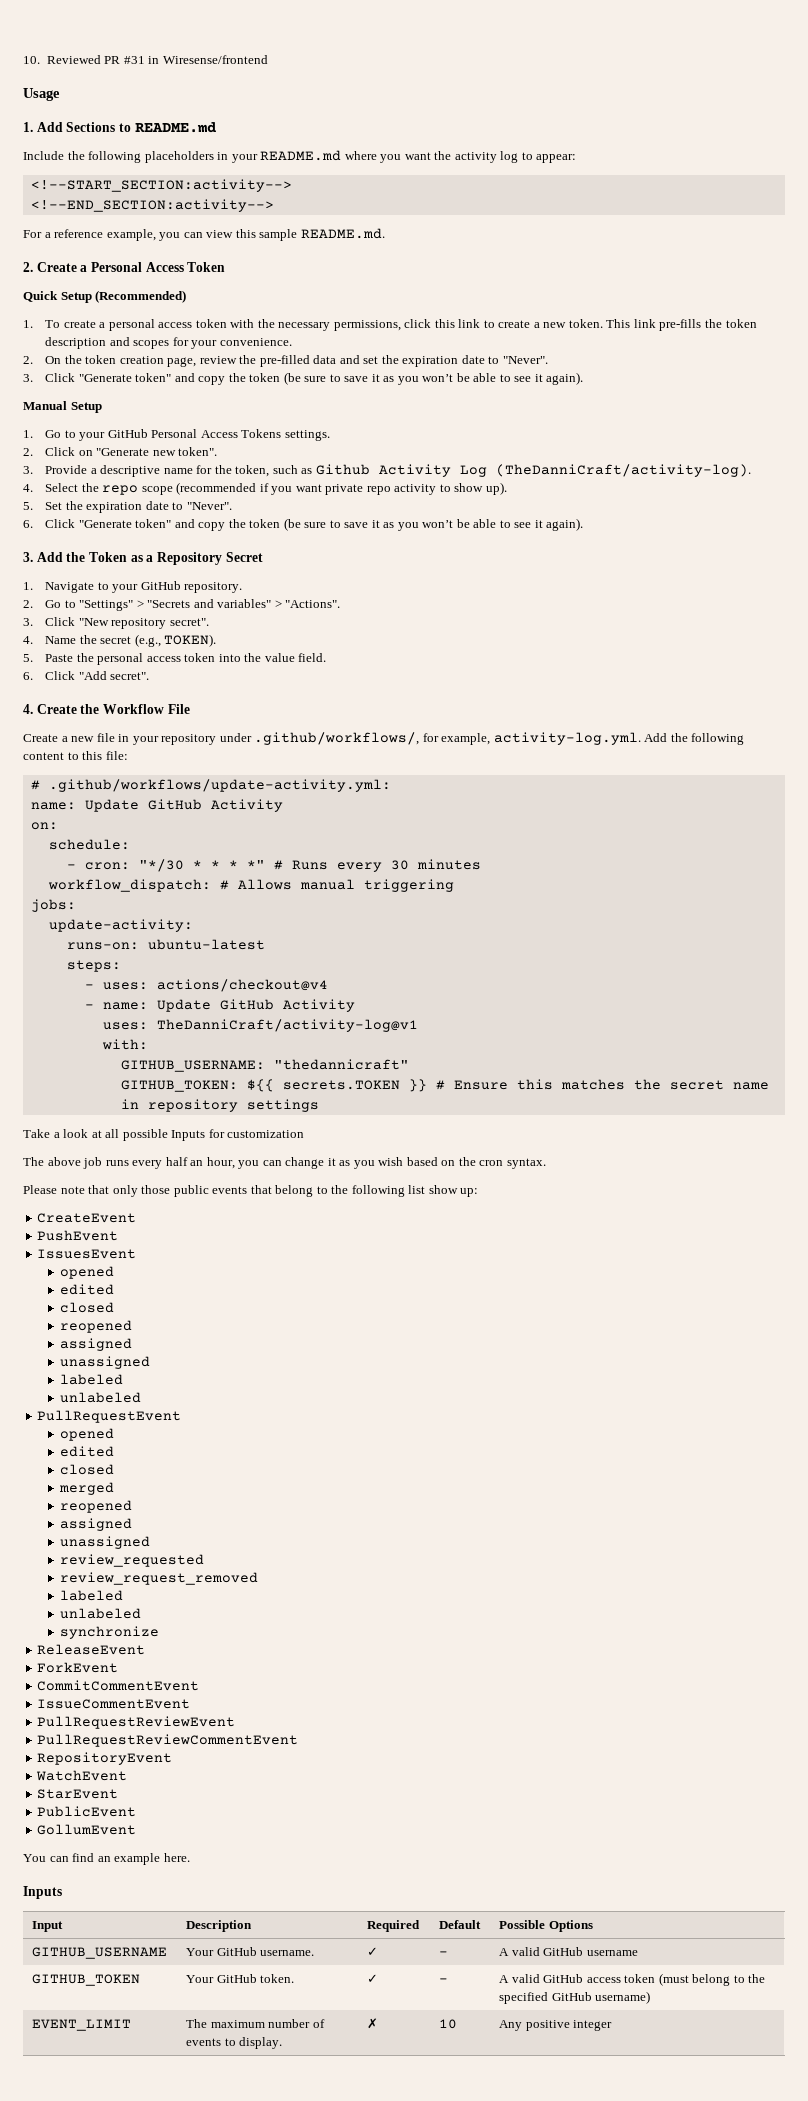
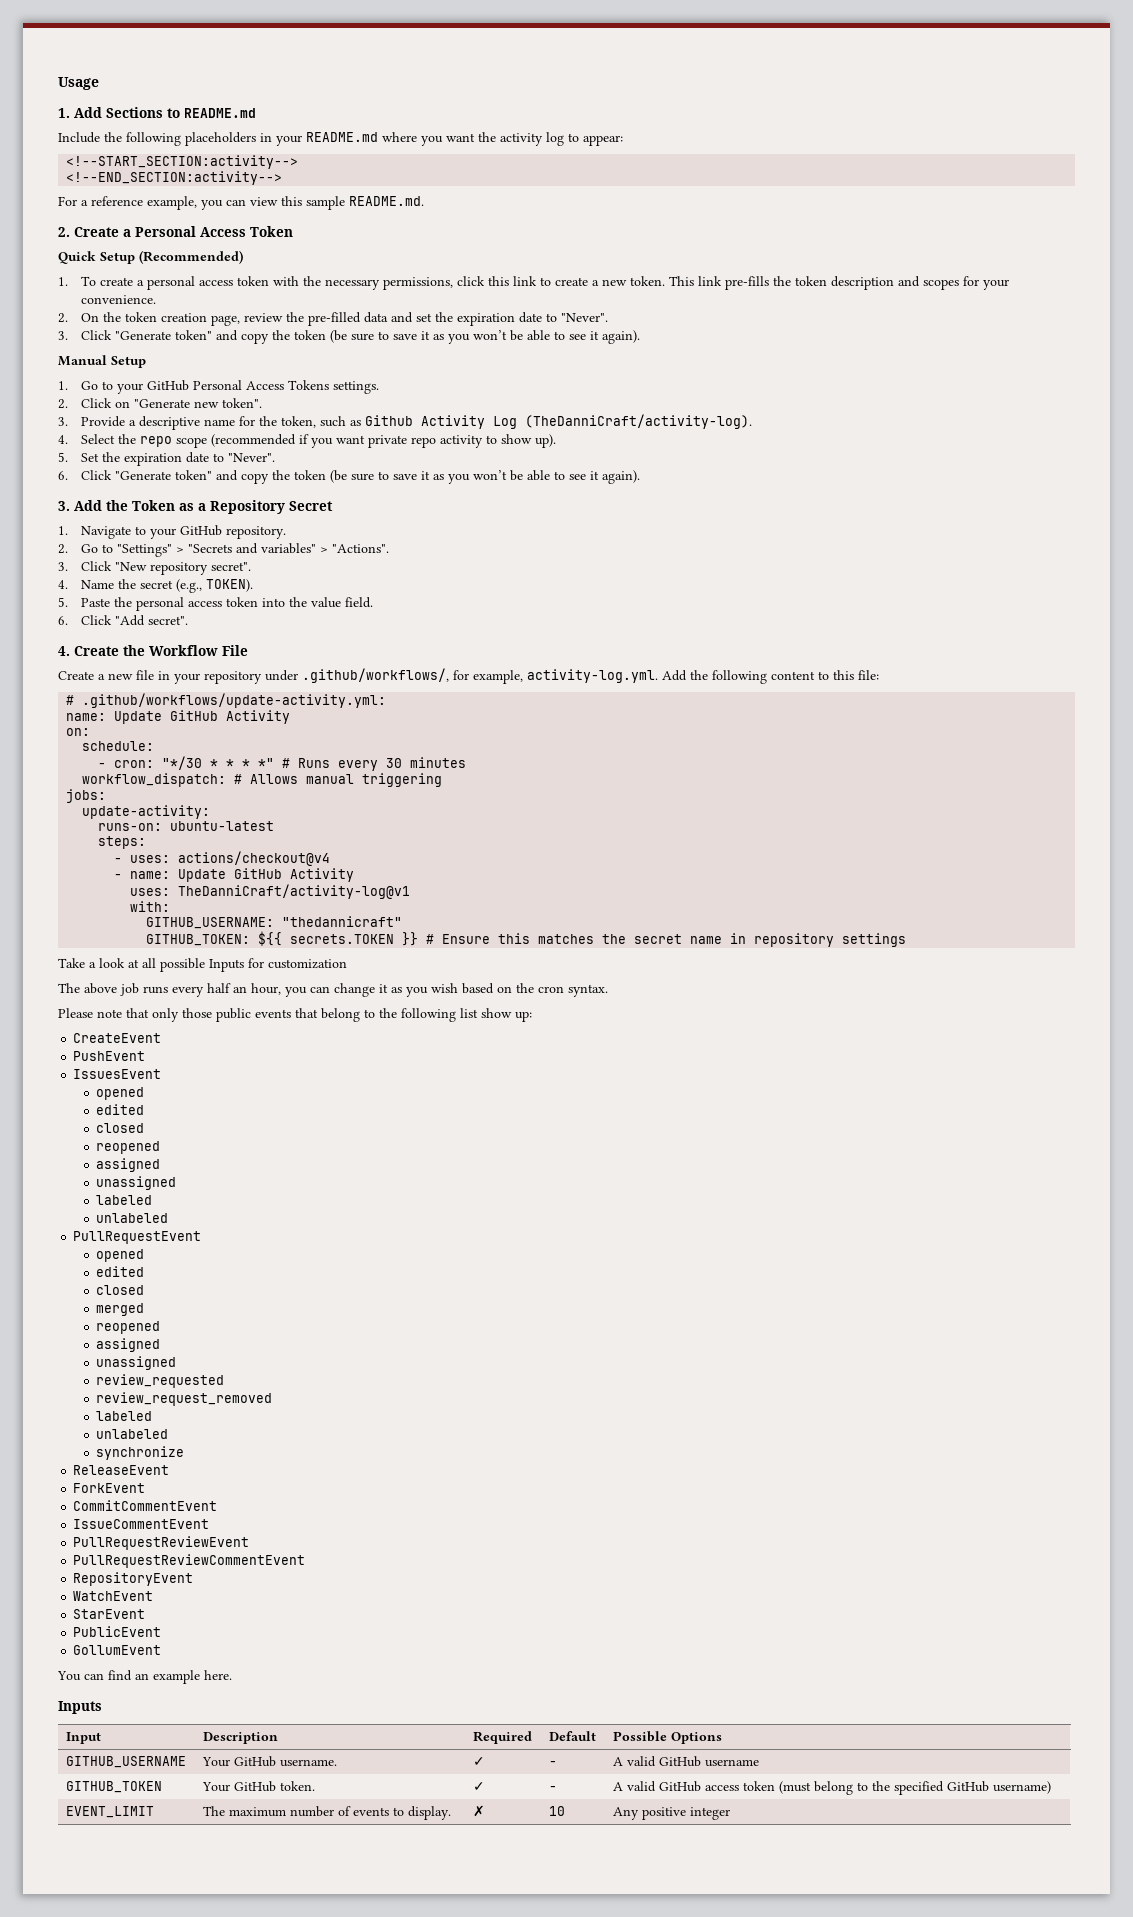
- 10. Reviewed PR #31 in Wiresense/frontend

